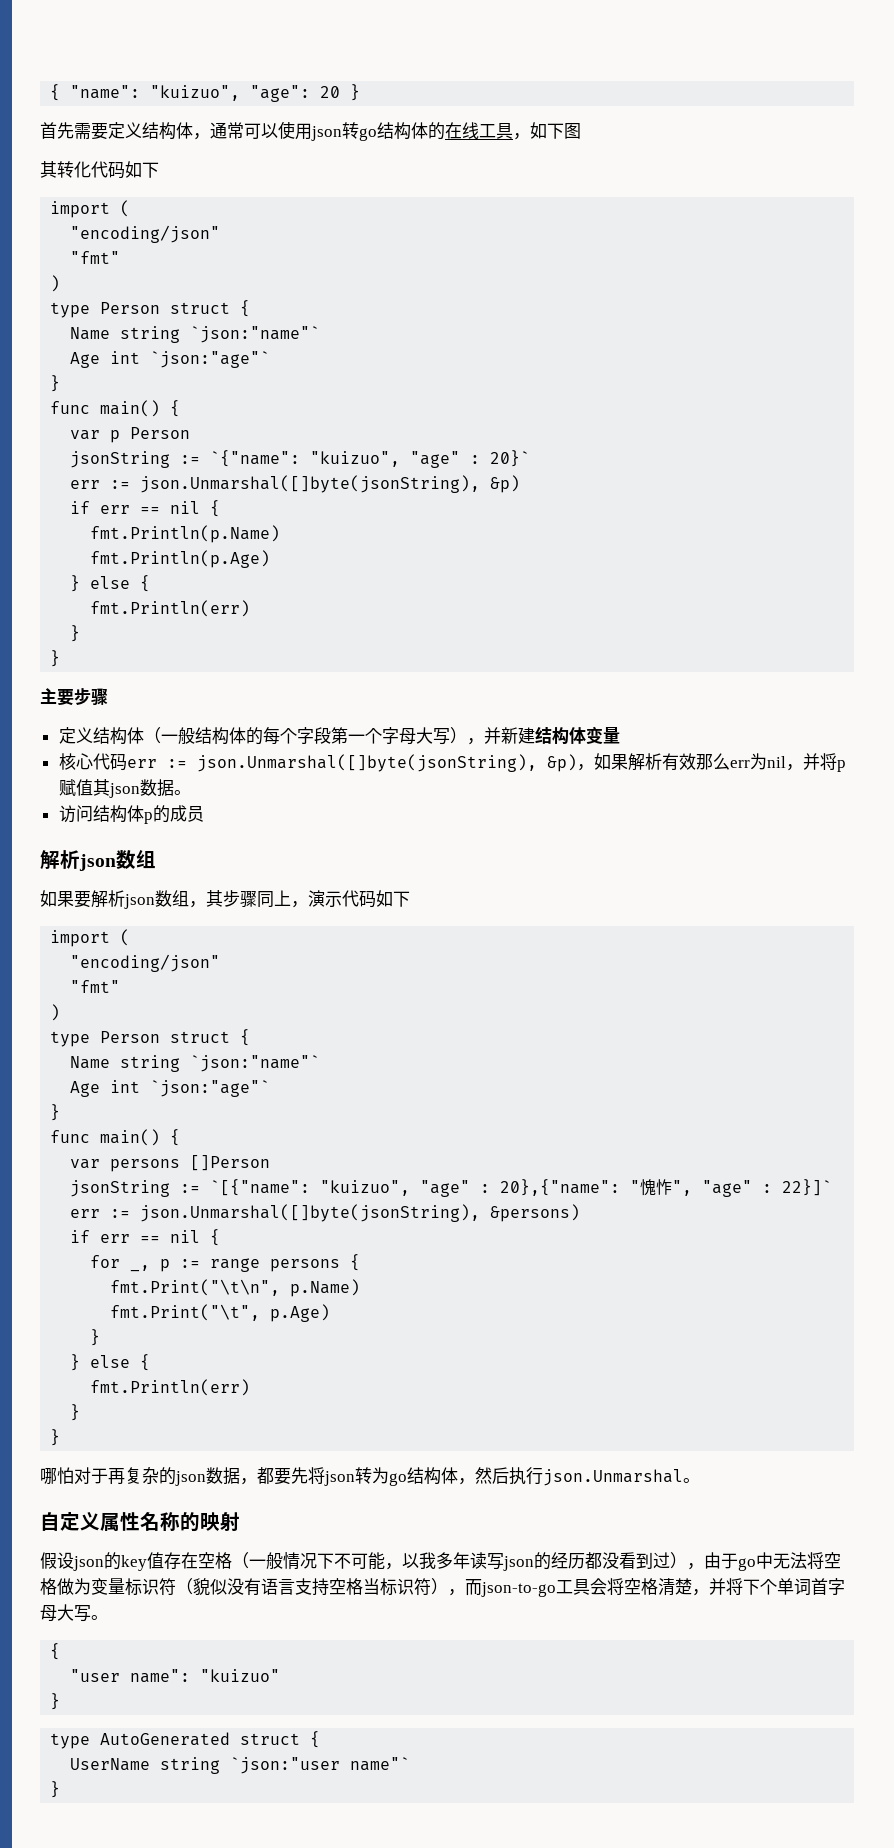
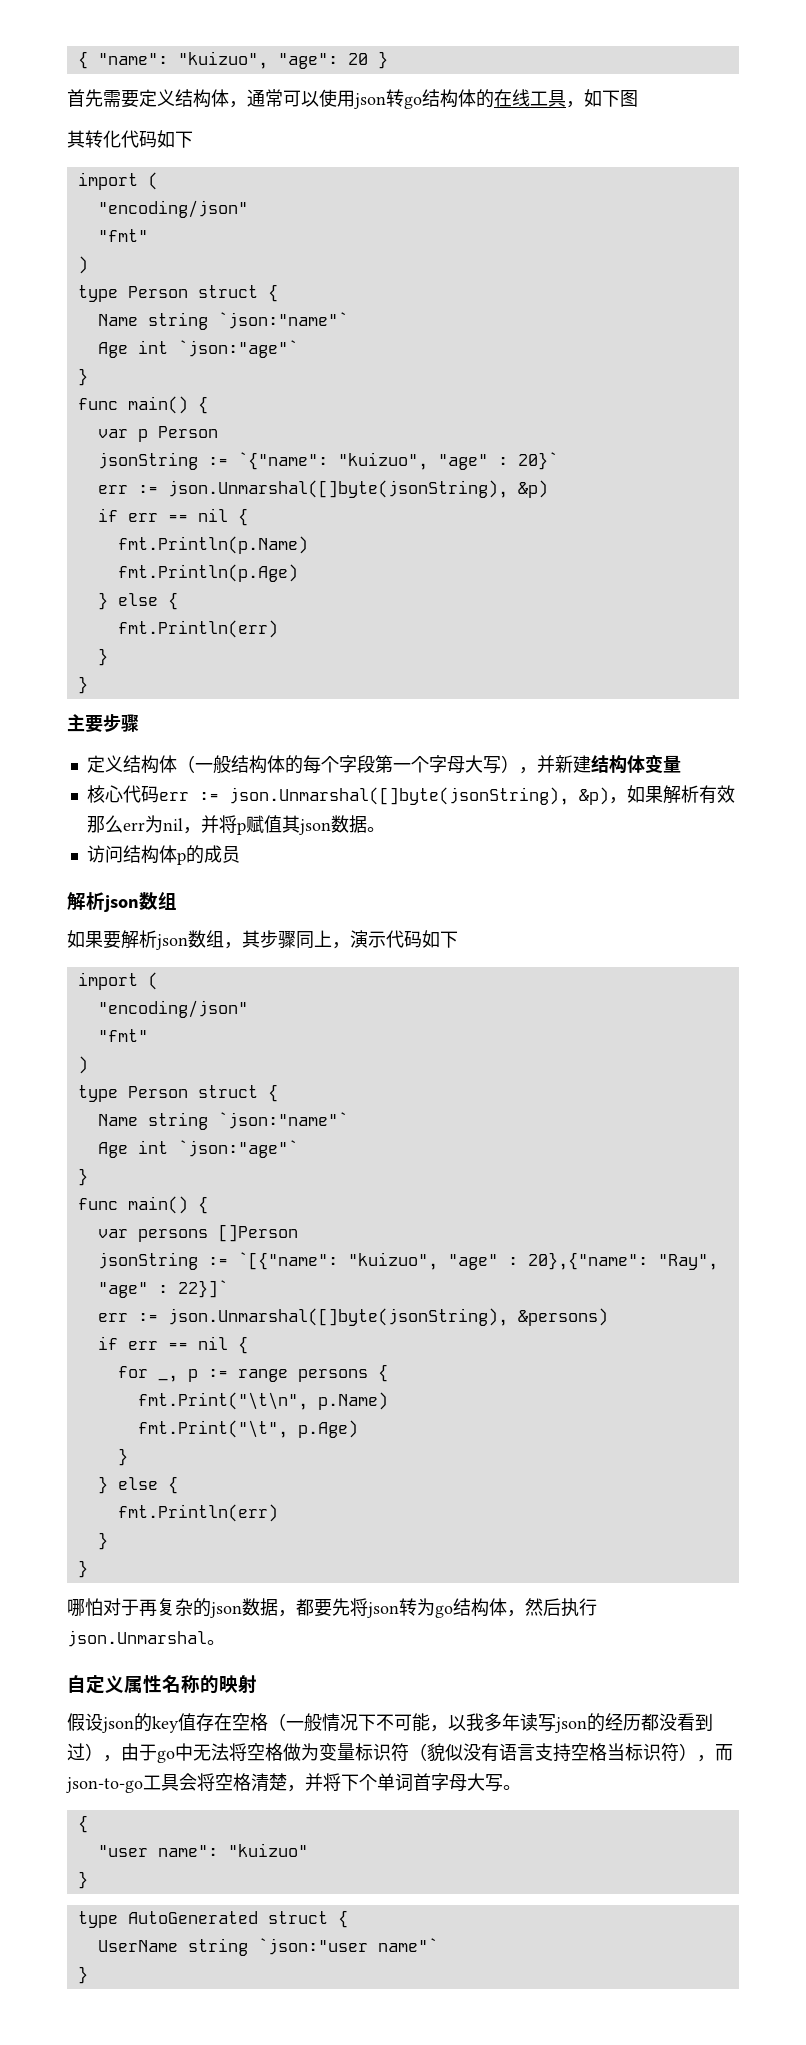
- jsonString := `[{"name": "kuizuo", "age" : 20},{"name": "愧怍", "age" : 22}]`
+ jsonString := `[{"name": "kuizuo", "age" : 20},{"name": "Ray", "age" : 22}]`

